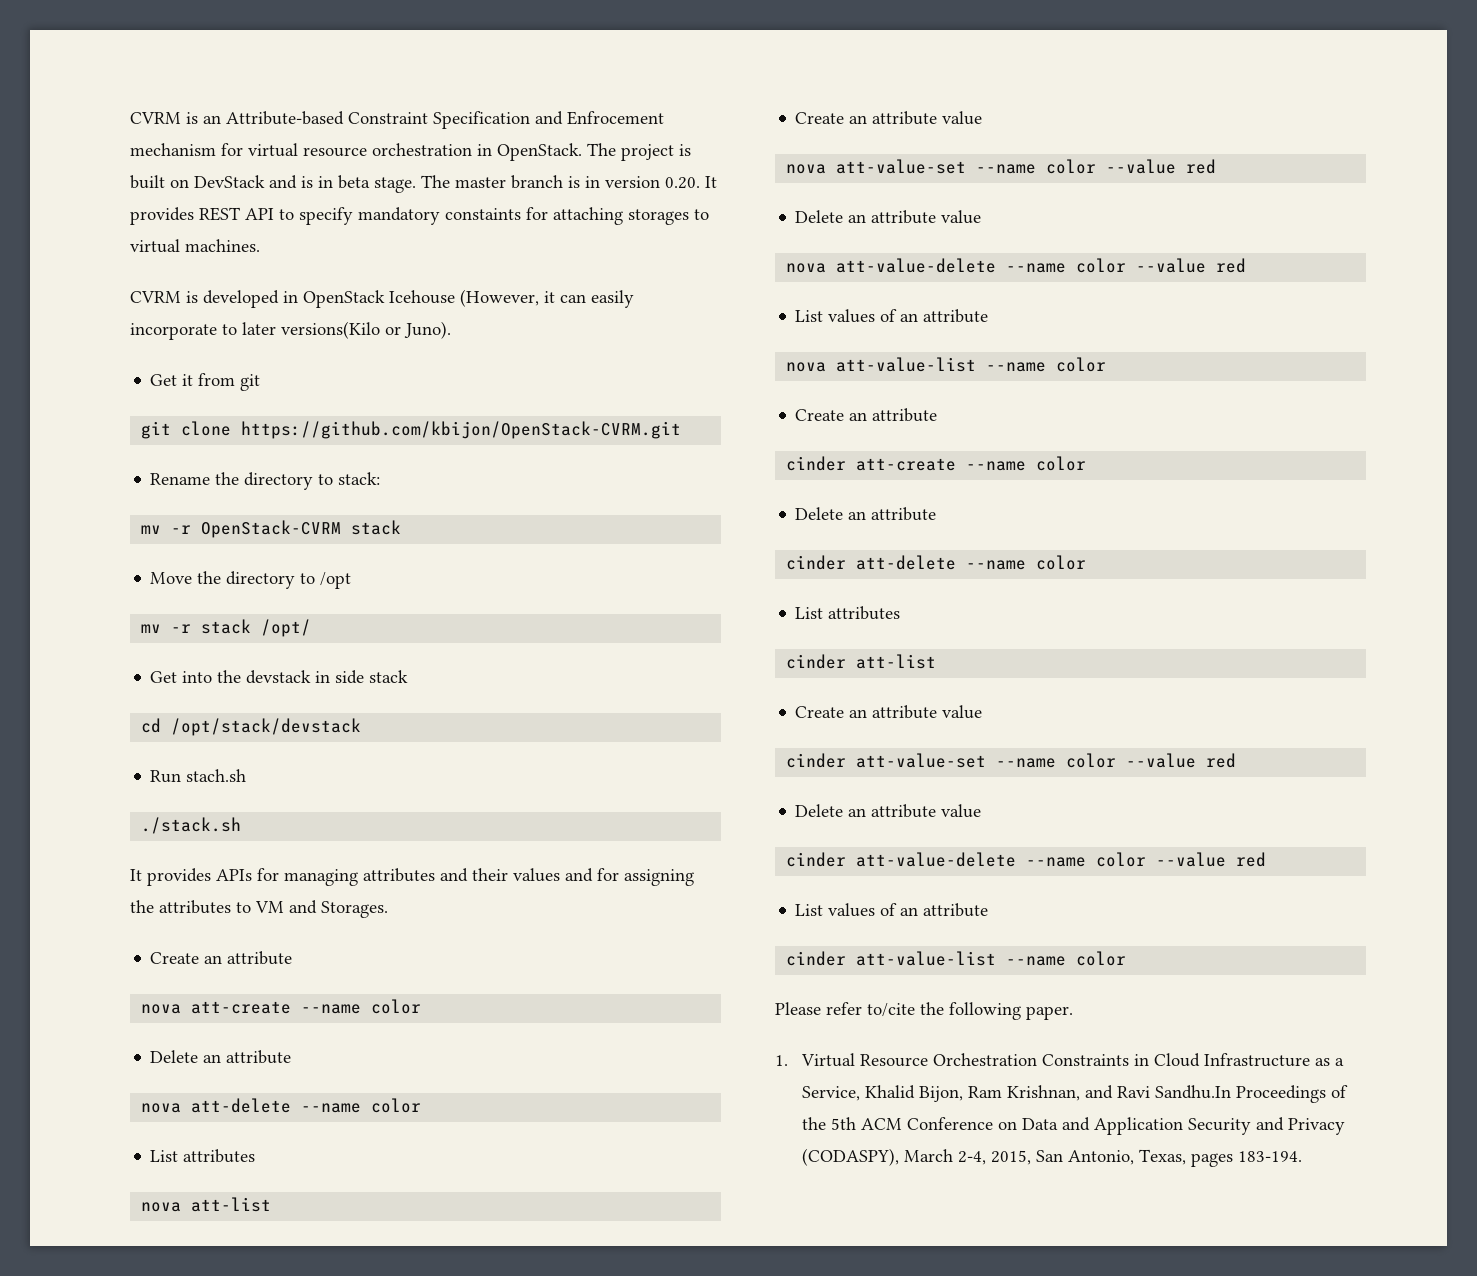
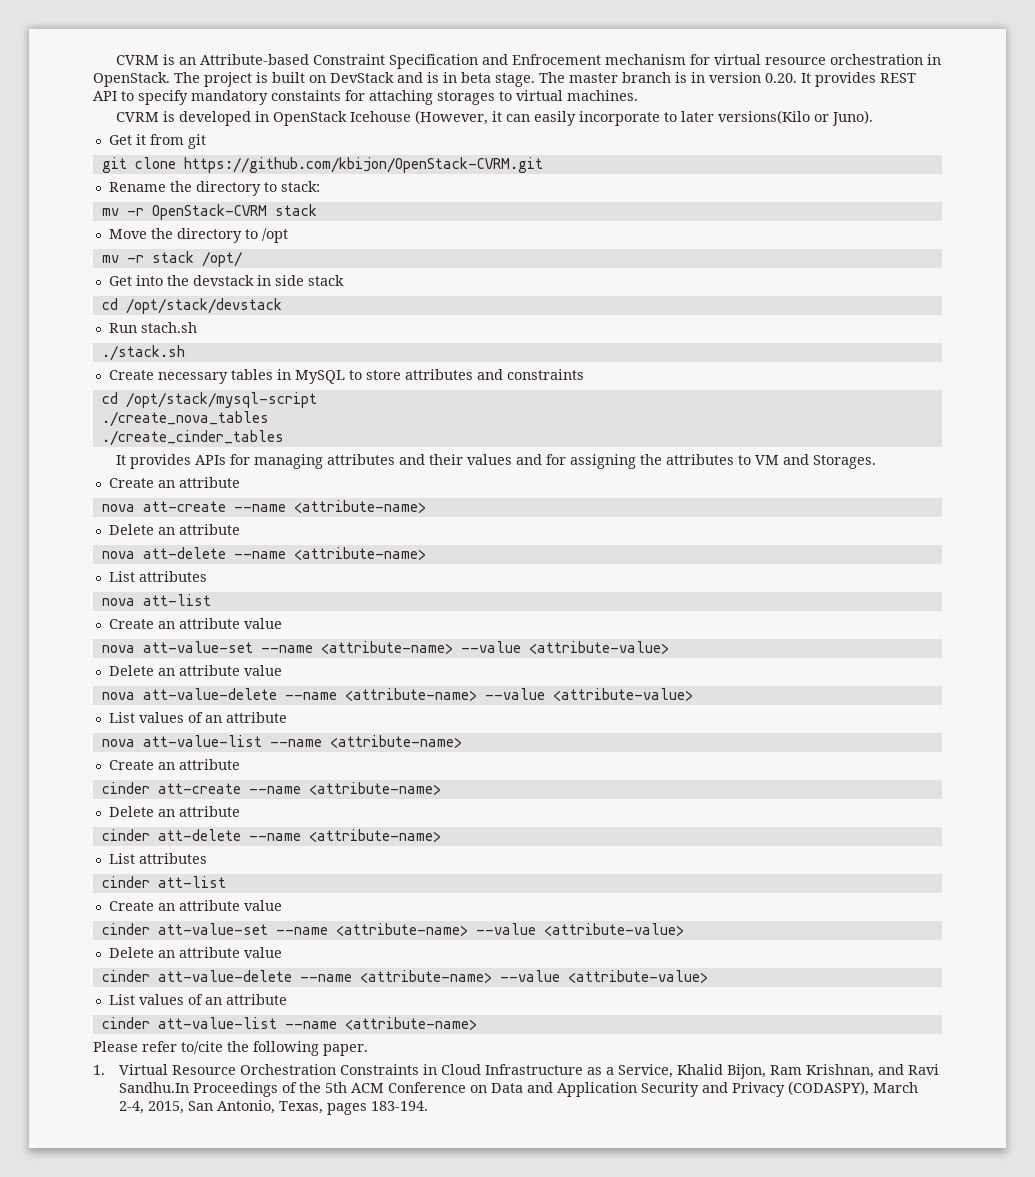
+ Create necessary tables in MySQL to store attributes and constraints
+ cd /opt/stack/mysql-script
+ ./create_nova_tables
+ ./create_cinder_tables
- nova att-create --name color
+ nova att-create --name <attribute-name>
- nova att-delete --name color
+ nova att-delete --name <attribute-name>
- nova att-value-set --name color --value red
+ nova att-value-set --name <attribute-name> --value <attribute-value>
- nova att-value-delete --name color --value red
+ nova att-value-delete --name <attribute-name> --value <attribute-value>
- nova att-value-list --name color
+ nova att-value-list --name <attribute-name>
- cinder att-create --name color
+ cinder att-create --name <attribute-name>
- cinder att-delete --name color
+ cinder att-delete --name <attribute-name>
- cinder att-value-set --name color --value red
+ cinder att-value-set --name <attribute-name> --value <attribute-value>
- cinder att-value-delete --name color --value red
+ cinder att-value-delete --name <attribute-name> --value <attribute-value>
- cinder att-value-list --name color
+ cinder att-value-list --name <attribute-name>

